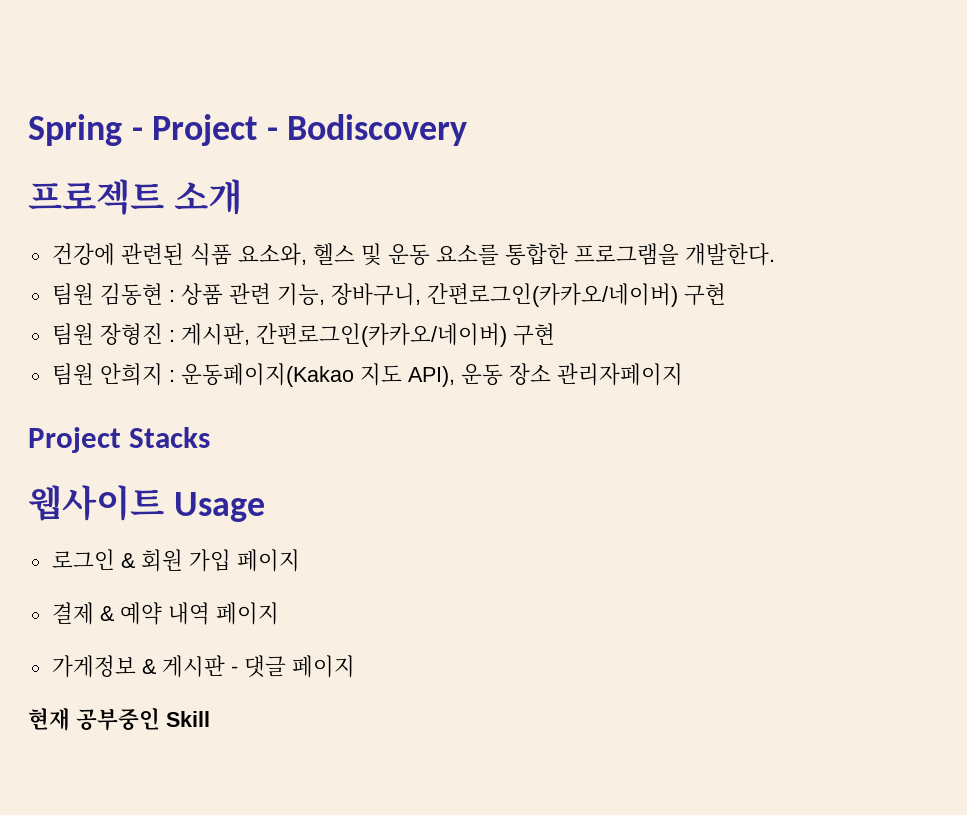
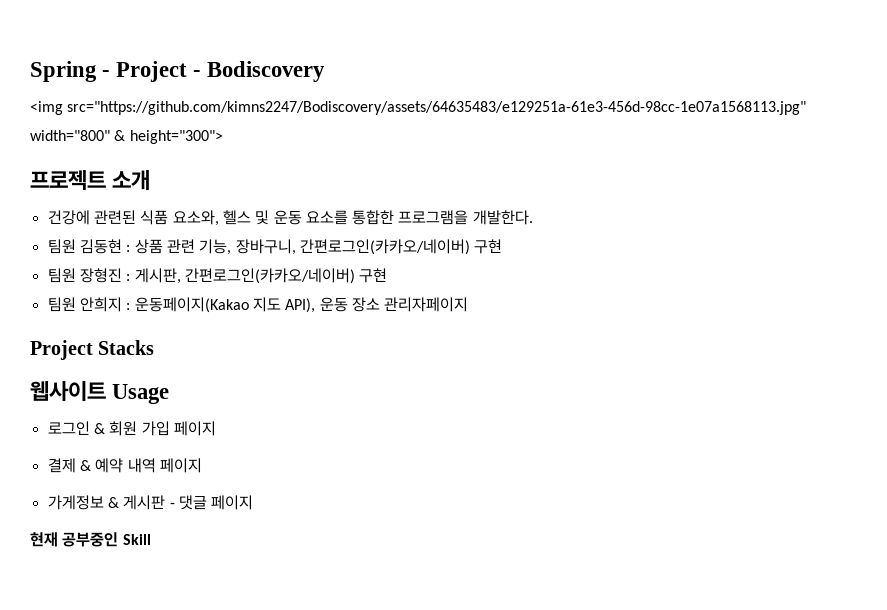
+ <img src="https://github.com/kimns2247/Bodiscovery/assets/64635483/e129251a-61e3-456d-98cc-1e07a1568113.jpg" width="800" & height="300">

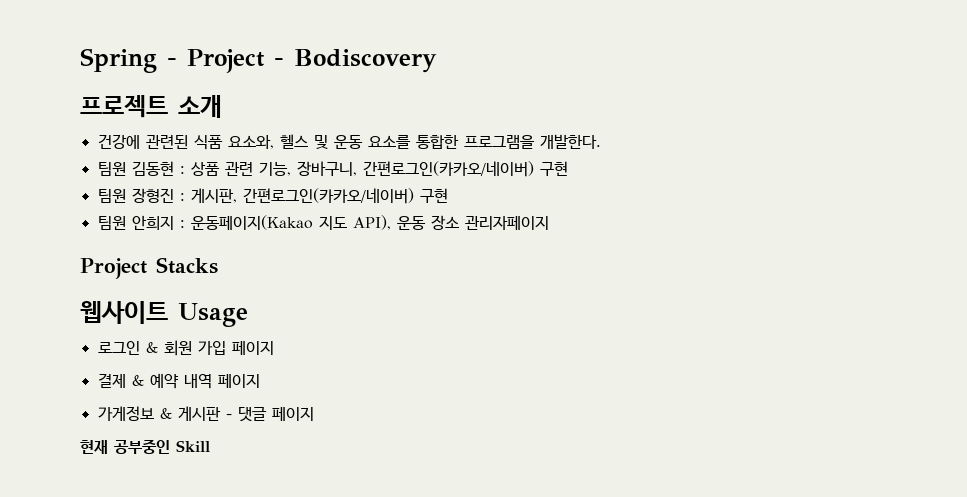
- <img src="https://github.com/kimns2247/Bodiscovery/assets/64635483/e129251a-61e3-456d-98cc-1e07a1568113.jpg" width="800" & height="300">

